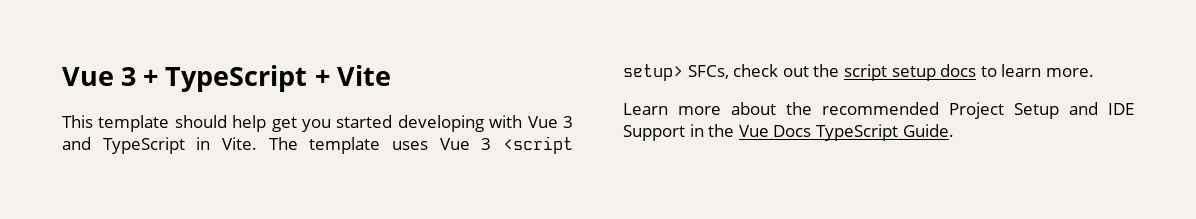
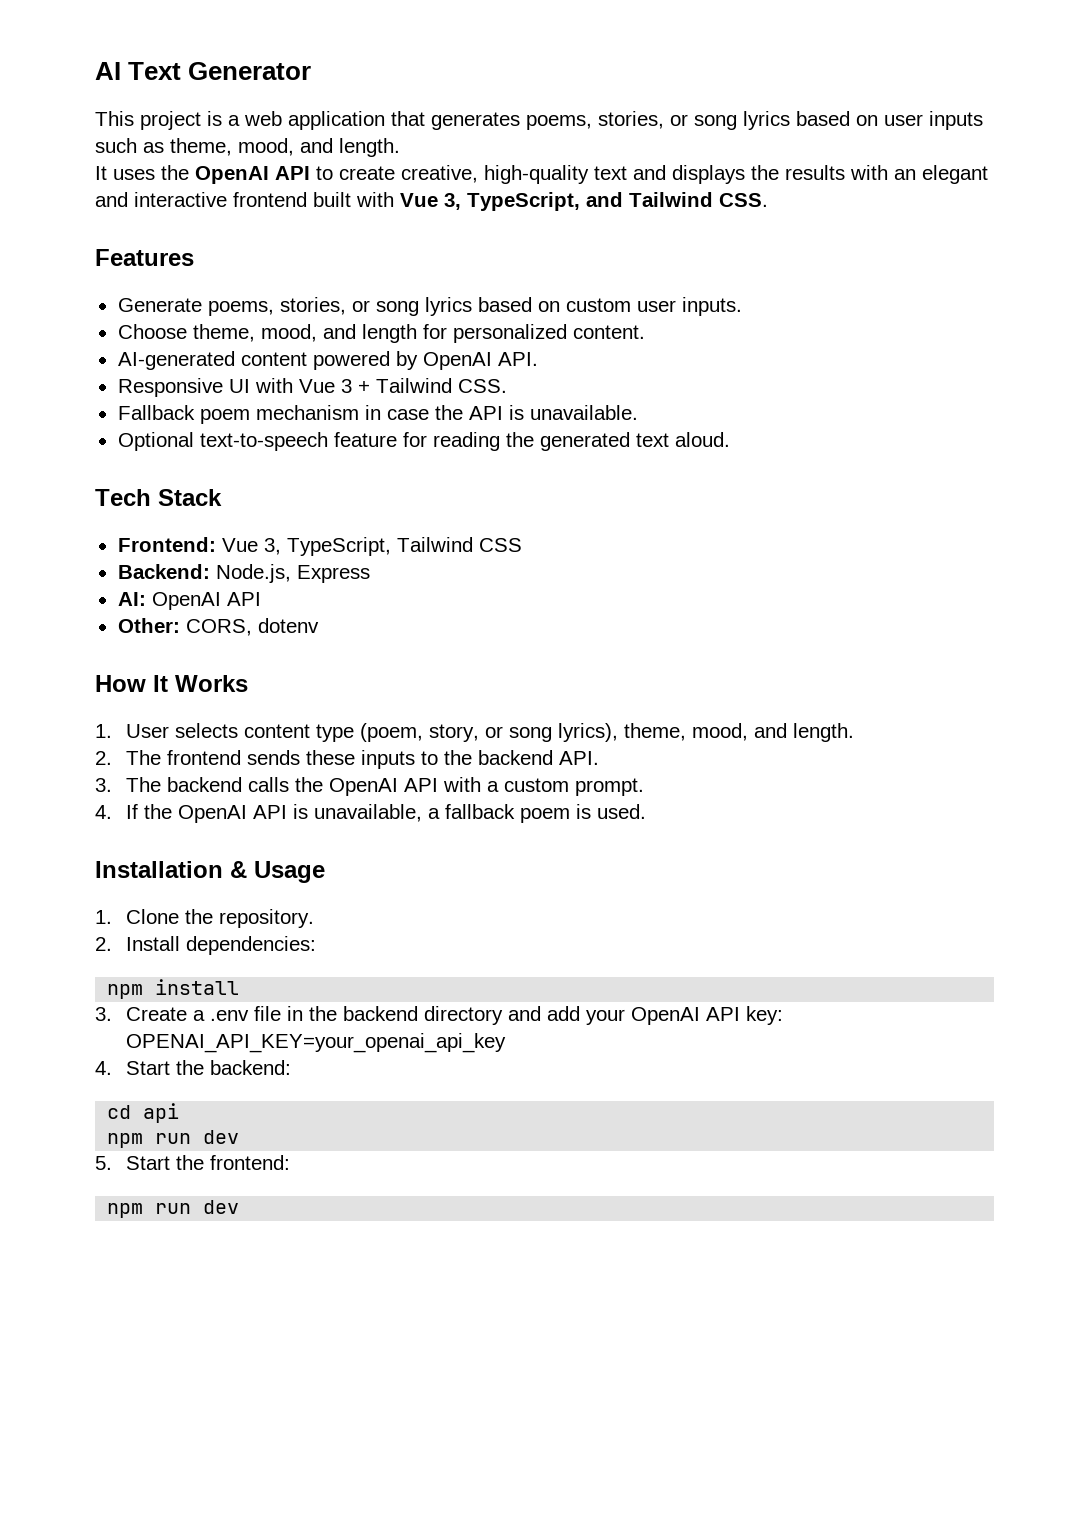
- Vue 3 + TypeScript + Vite
- This template should help get you started developing with Vue 3 and TypeScript in Vite. The template uses Vue 3 <script setup> SFCs, check out the script setup docs to learn more.
- Learn more about the recommended Project Setup and IDE Support in the Vue Docs TypeScript Guide.
+ AI Text Generator
+ This project is a web application that generates poems, stories, or song lyrics based on user inputs such as theme, mood, and length.
+ It uses the OpenAI API to create creative, high-quality text and displays the results with an elegant and interactive frontend built with Vue 3, TypeScript, and Tailwind CSS.
+ Features
+ Generate poems, stories, or song lyrics based on custom user inputs.
+ Choose theme, mood, and length for personalized content.
+ AI-generated content powered by OpenAI API.
+ Responsive UI with Vue 3 + Tailwind CSS.
+ Fallback poem mechanism in case the API is unavailable.
+ Optional text-to-speech feature for reading the generated text aloud.
+ Tech Stack
+ Frontend: Vue 3, TypeScript, Tailwind CSS
+ Backend: Node.js, Express
+ AI: OpenAI API
+ Other: CORS, dotenv
+ How It Works
+ 1. User selects content type (poem, story, or song lyrics), theme, mood, and length.
+ 2. The frontend sends these inputs to the backend API.
+ 3. The backend calls the OpenAI API with a custom prompt.
+ 4. If the OpenAI API is unavailable, a fallback poem is used.
+ Installation & Usage
+ 1. Clone the repository.
+ 2. Install dependencies:
+ npm install
+ 3. Create a .env file in the backend directory and add your OpenAI API key: OPENAI_API_KEY=your_openai_api_key
+ 4. Start the backend:
+ cd api
+ npm run dev
+ 5. Start the frontend:
+ npm run dev

